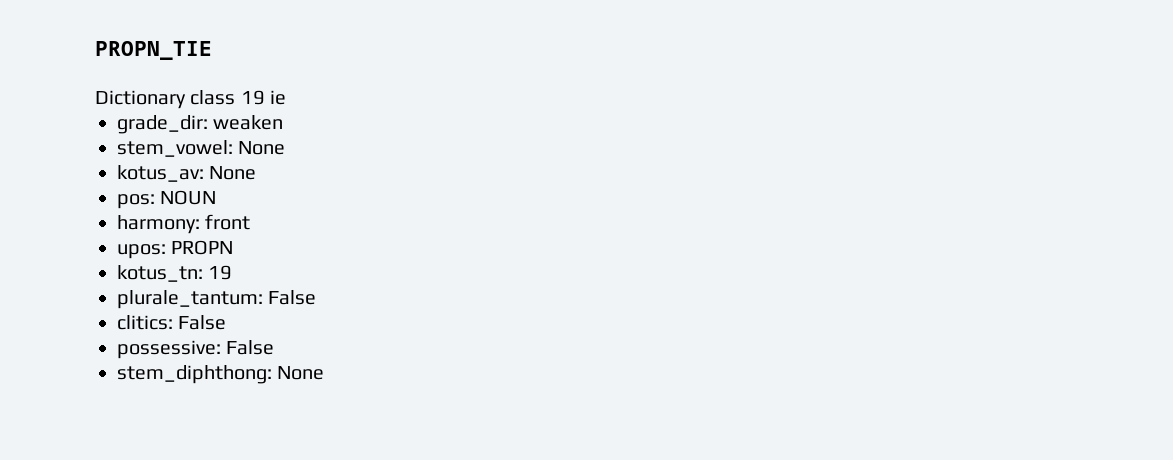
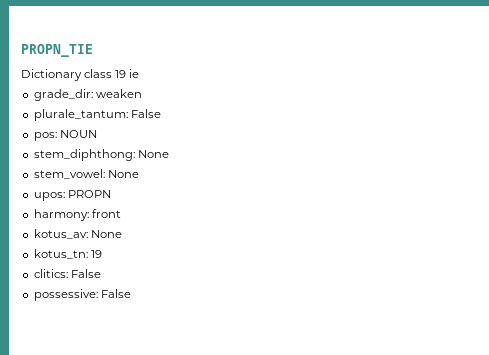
+ plurale_tantum: False
+ pos: NOUN
+ stem_diphthong: None
  stem_vowel: None
+ upos: PROPN
+ harmony: front
  kotus_av: None
- pos: NOUN
- harmony: front
- upos: PROPN
- plurale_tantum: False
- stem_diphthong: None

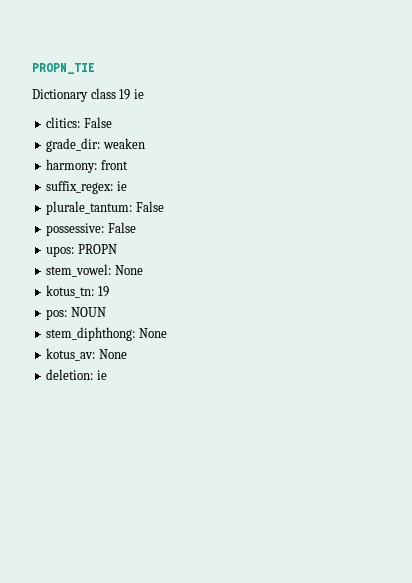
+ clitics: False
+ harmony: front
+ suffix_regex: ie
  plurale_tantum: False
+ possessive: False
+ upos: PROPN
+ stem_vowel: None
+ kotus_tn: 19
  pos: NOUN
  stem_diphthong: None
- stem_vowel: None
- upos: PROPN
- harmony: front
  kotus_av: None
- kotus_tn: 19
- clitics: False
- possessive: False
+ deletion: ie

